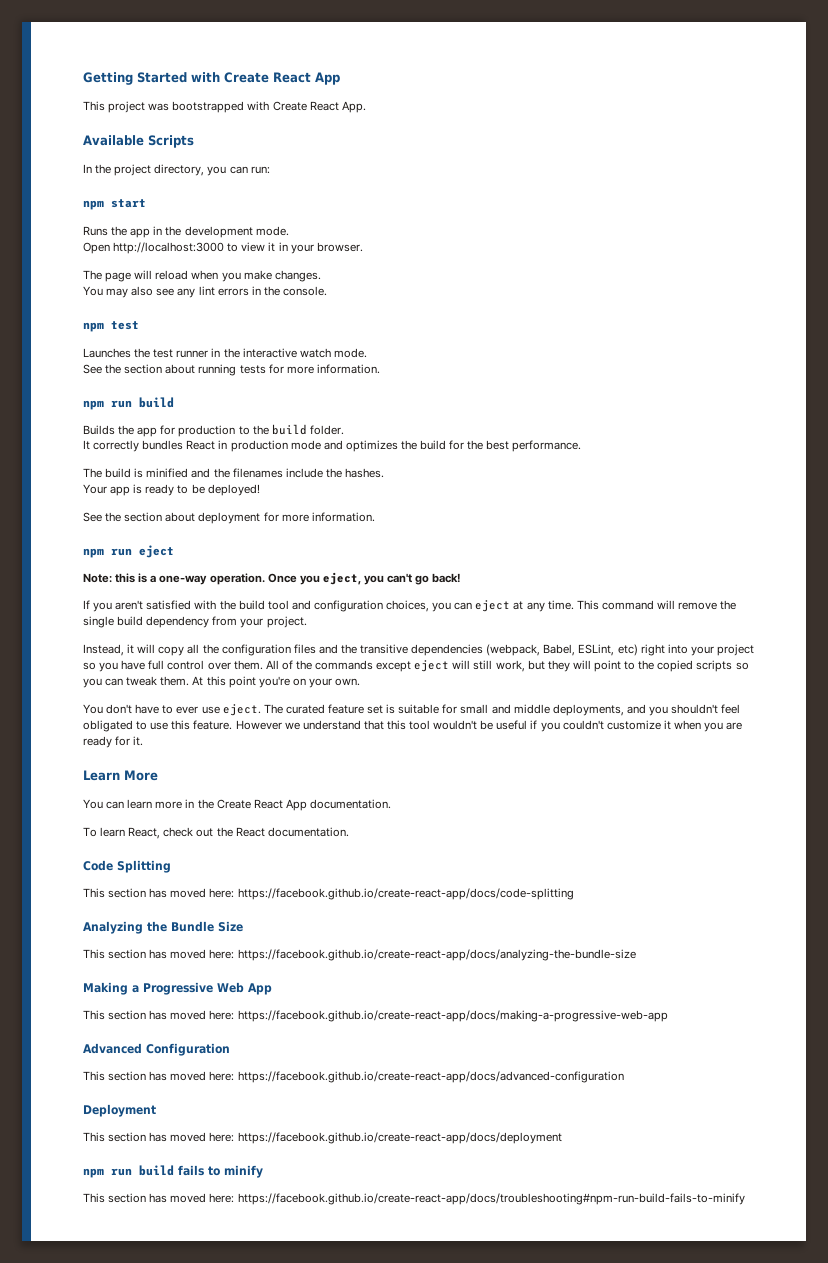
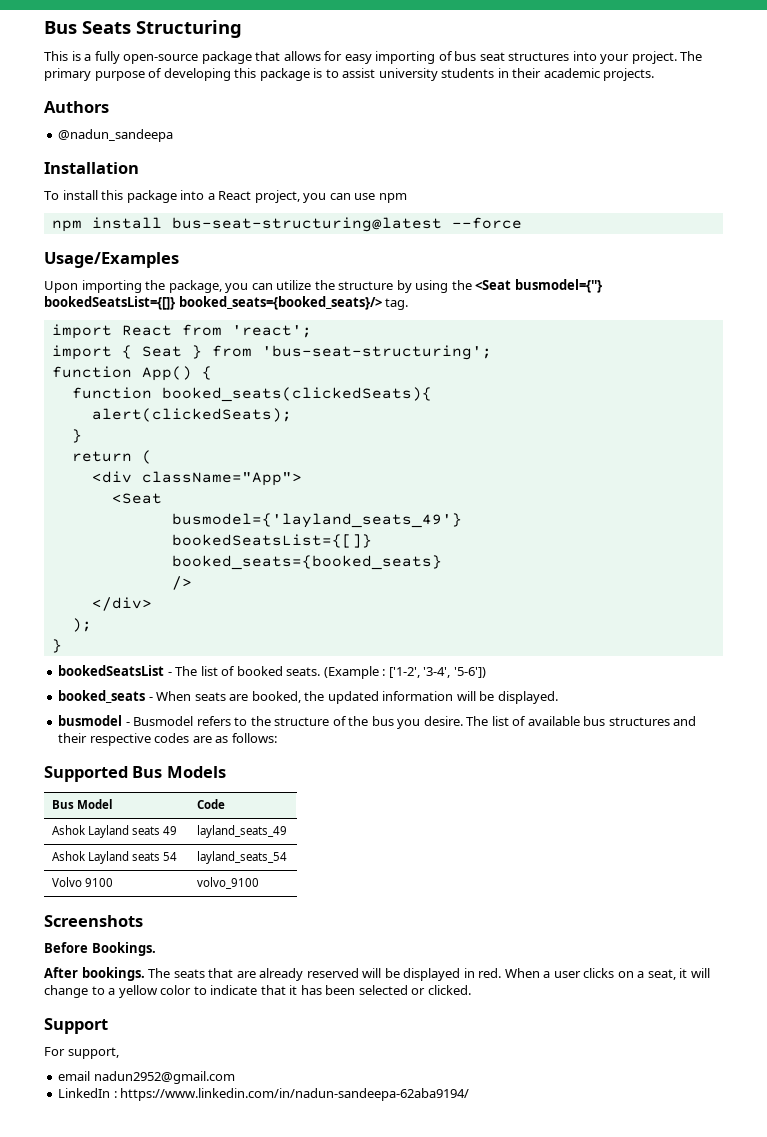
- Getting Started with Create React App
- This project was bootstrapped with Create React App.
- Available Scripts
- In the project directory, you can run:
- npm start
- Runs the app in the development mode.
- Open http://localhost:3000 to view it in your browser.
- The page will reload when you make changes.
- You may also see any lint errors in the console.
- npm test
- Launches the test runner in the interactive watch mode.
- See the section about running tests for more information.
- npm run build
- Builds the app for production to the build folder.
- It correctly bundles React in production mode and optimizes the build for the best performance.
- The build is minified and the filenames include the hashes.
- Your app is ready to be deployed!
- See the section about deployment for more information.
- npm run eject
- Note: this is a one-way operation. Once you eject, you can't go back!
- If you aren't satisfied with the build tool and configuration choices, you can eject at any time. This command will remove the single build dependency from your project.
- Instead, it will copy all the configuration files and the transitive dependencies (webpack, Babel, ESLint, etc) right into your project so you have full control over them. All of the commands except eject will still work, but they will point to the copied scripts so you can tweak them. At this point you're on your own.
- You don't have to ever use eject. The curated feature set is suitable for small and middle deployments, and you shouldn't feel obligated to use this feature. However we understand that this tool wouldn't be useful if you couldn't customize it when you are ready for it.
- Learn More
- You can learn more in the Create React App documentation.
- To learn React, check out the React documentation.
- Code Splitting
- This section has moved here: https://facebook.github.io/create-react-app/docs/code-splitting
- Analyzing the Bundle Size
- This section has moved here: https://facebook.github.io/create-react-app/docs/analyzing-the-bundle-size
- Making a Progressive Web App
- This section has moved here: https://facebook.github.io/create-react-app/docs/making-a-progressive-web-app
- Advanced Configuration
- This section has moved here: https://facebook.github.io/create-react-app/docs/advanced-configuration
- Deployment
- This section has moved here: https://facebook.github.io/create-react-app/docs/deployment
- npm run build fails to minify
- This section has moved here: https://facebook.github.io/create-react-app/docs/troubleshooting#npm-run-build-fails-to-minify
+ Bus Seats Structuring
+ This is a fully open-source package that allows for easy importing of bus seat structures into your project. The primary purpose of developing this package is to assist university students in their academic projects.
+ Authors
+ @nadun_sandeepa
+ Installation
+ To install this package into a React project, you can use npm
+ npm install bus-seat-structuring@latest --force
+ Usage/Examples
+ Upon importing the package, you can utilize the structure by using the <Seat busmodel={''} bookedSeatsList={[]} booked_seats={booked_seats}/> tag.
+ import React from 'react';
+ import { Seat } from 'bus-seat-structuring';
+ function App() {
+ function booked_seats(clickedSeats){
+ alert(clickedSeats);
+ }
+ return (
+ <div className="App">
+ <Seat
+ busmodel={'layland_seats_49'}
+ bookedSeatsList={[]}
+ booked_seats={booked_seats}
+ />
+ </div>
+ );
+ }
+ bookedSeatsList - The list of booked seats. (Example : ['1-2', '3-4', '5-6'])
+ booked_seats - When seats are booked, the updated information will be displayed.
+ busmodel - Busmodel refers to the structure of the bus you desire. The list of available bus structures and their respective codes are as follows:
+ Supported Bus Models
+ Bus Model | Code
+ Ashok Layland seats 49 | layland_seats_49
+ Ashok Layland seats 54 | layland_seats_54
+ Volvo 9100 | volvo_9100
+ Screenshots
+ Before Bookings.
+ After bookings. The seats that are already reserved will be displayed in red. When a user clicks on a seat, it will change to a yellow color to indicate that it has been selected or clicked.
+ Support
+ For support,
+ email nadun2952@gmail.com
+ LinkedIn : https://www.linkedin.com/in/nadun-sandeepa-62aba9194/

